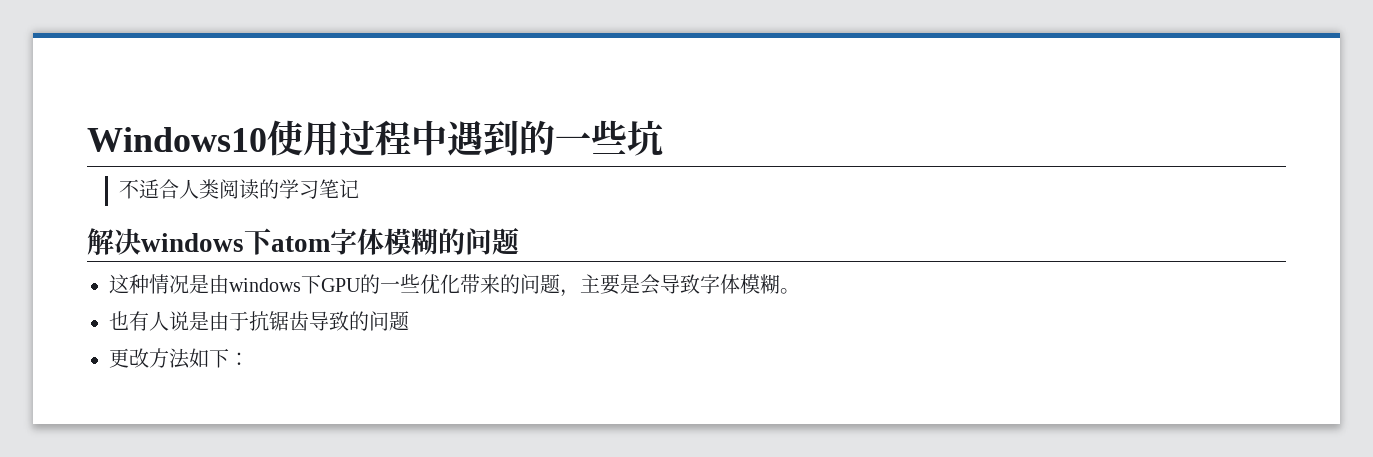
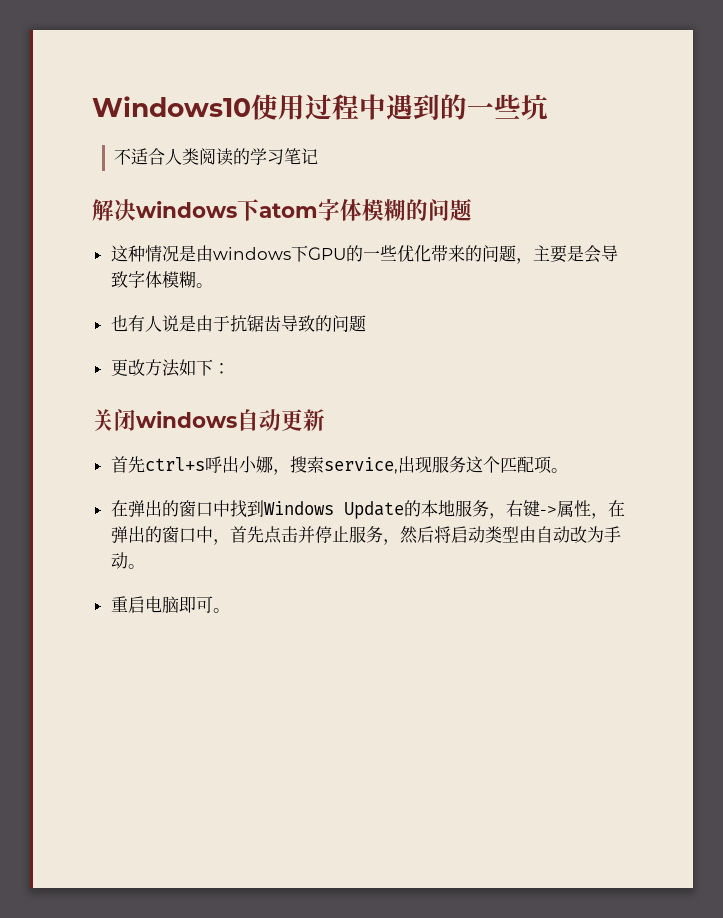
+ 关闭windows自动更新
+ 首先ctrl+s呼出小娜，搜索service,出现服务这个匹配项。
+ 在弹出的窗口中找到Windows Update的本地服务，右键->属性，在弹出的窗口中，首先点击并停止服务，然后将启动类型由自动改为手动。
+ 重启电脑即可。

